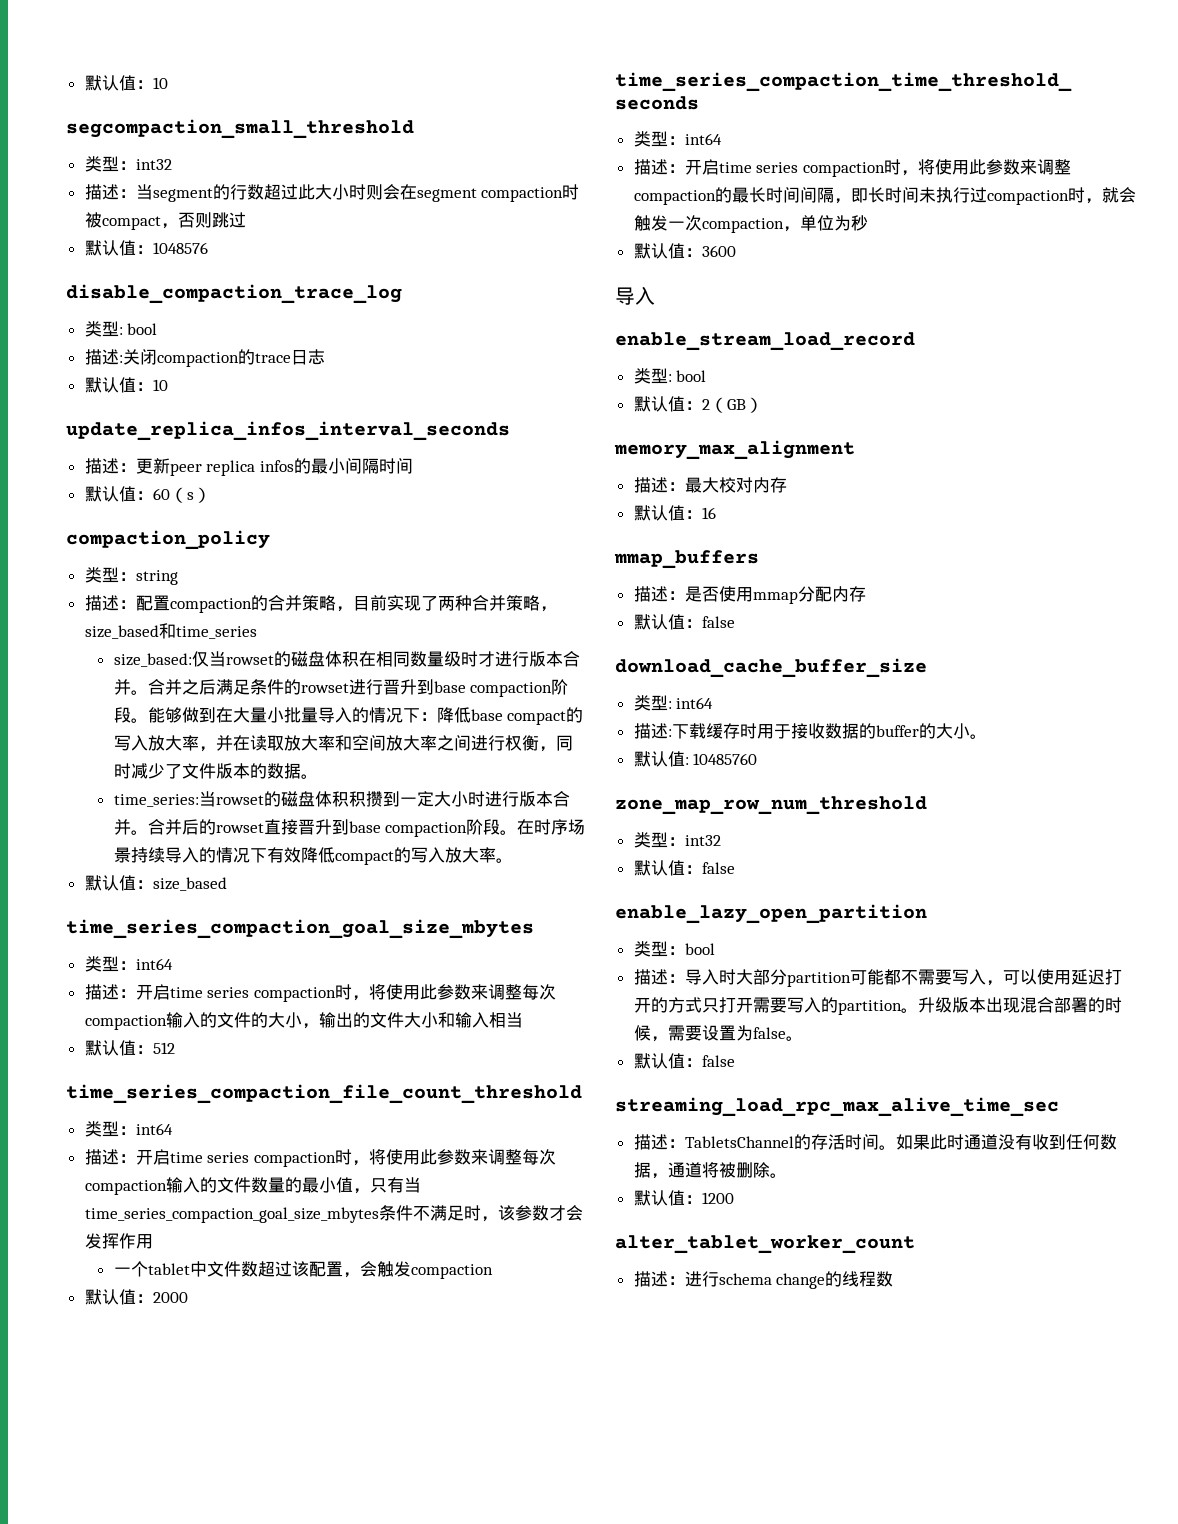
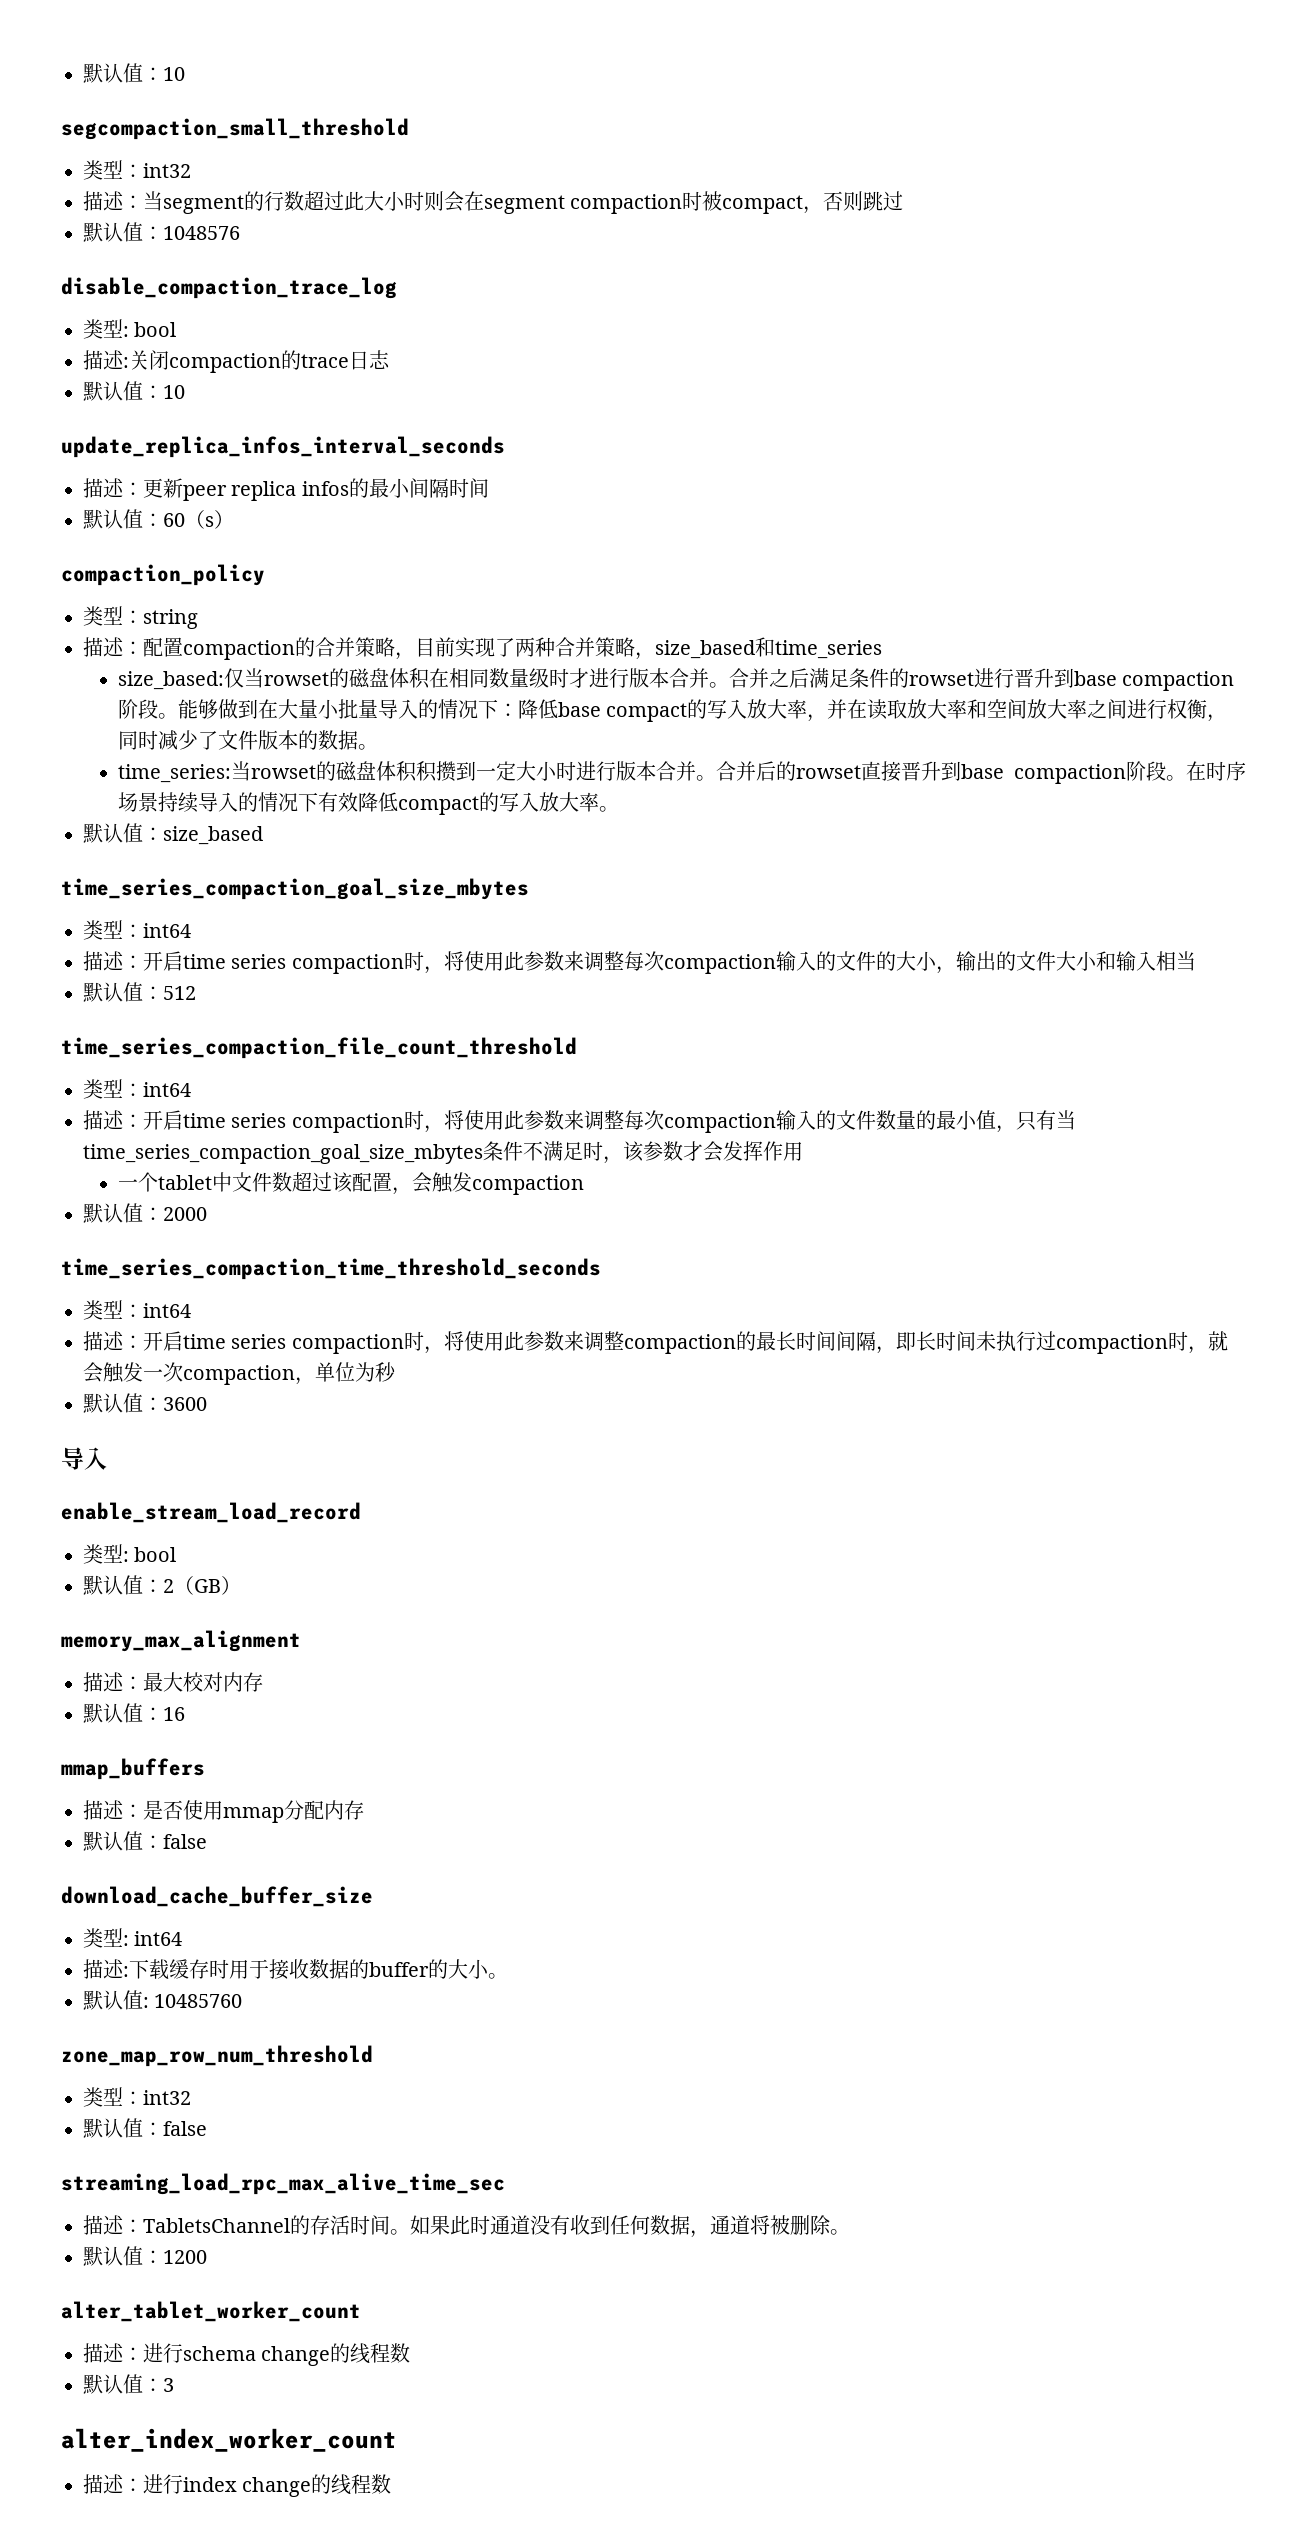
- enable_lazy_open_partition
- 类型：bool
- 描述：导入时大部分partition可能都不需要写入，可以使用延迟打开的方式只打开需要写入的partition。升级版本出现混合部署的时候，需要设置为false。
- 默认值：false
+ 默认值：3
+ alter_index_worker_count
+ 描述：进行index change的线程数

